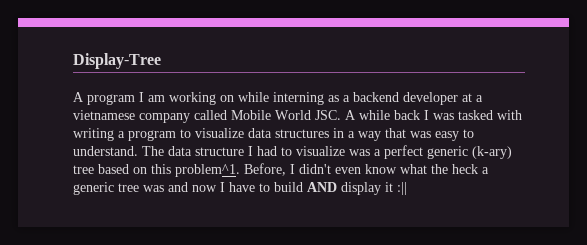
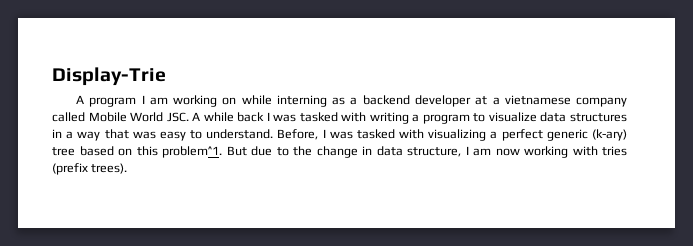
- Display-Tree
+ Display-Trie
- The data structure I had to visualize was a perfect generic (k-ary) tree based on this problem^1.
+ Before, I was tasked with visualizing a perfect generic (k-ary) tree based on this problem^1.
- Before, I didn't even know what the heck a generic tree was and now I have to build AND display it :||
+ But due to the change in data structure, I am now working with tries (prefix trees).

